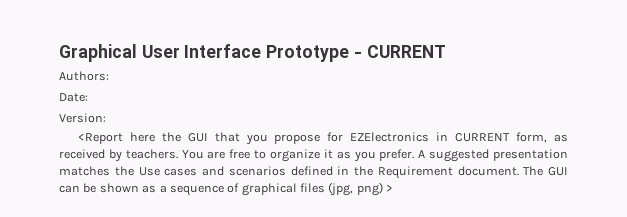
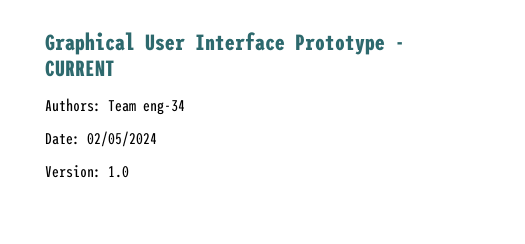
- Authors:
+ Authors: Team eng-34
- Date:
+ Date: 02/05/2024
- Version:
- <Report here the GUI that you propose for EZElectronics in CURRENT form, as received by teachers. You are free to organize it as you prefer. A suggested presentation matches the Use cases and scenarios defined in the Requirement document. The GUI can be shown as a sequence of graphical files (jpg, png) >
+ Version: 1.0

